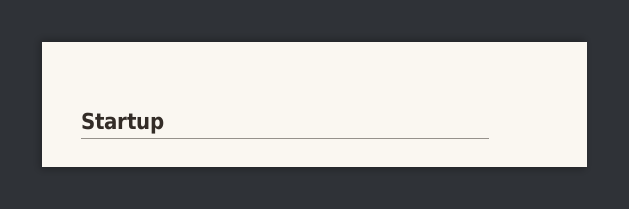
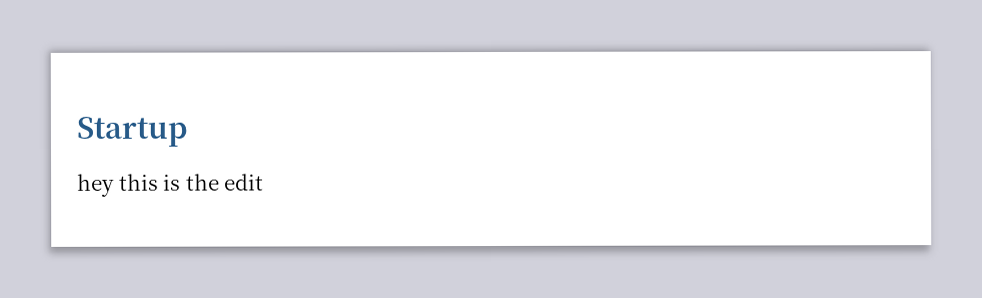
+ hey this is the edit

